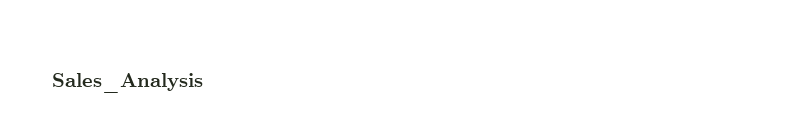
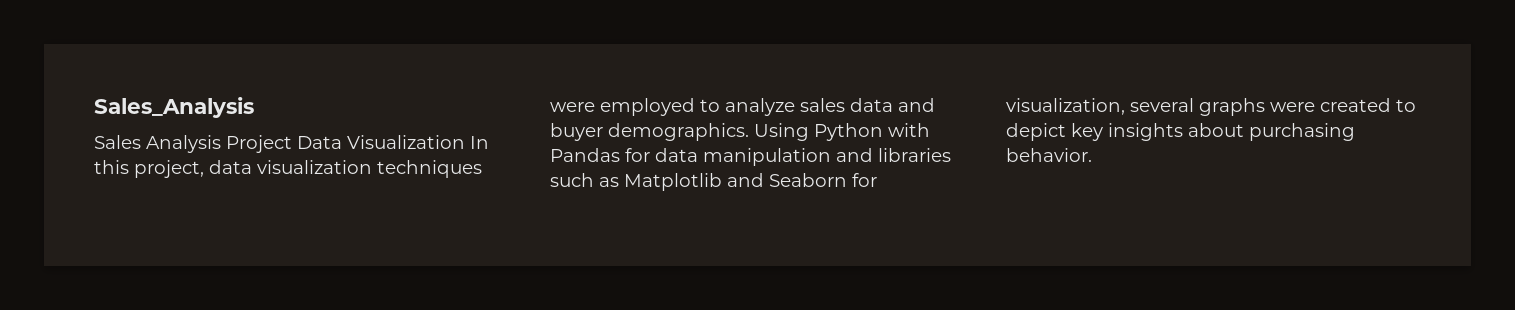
+ Sales Analysis Project Data Visualization In this project, data visualization techniques were employed to analyze sales data and buyer demographics. Using Python with Pandas for data manipulation and libraries such as Matplotlib and Seaborn for visualization, several graphs were created to depict key insights about purchasing behavior.

